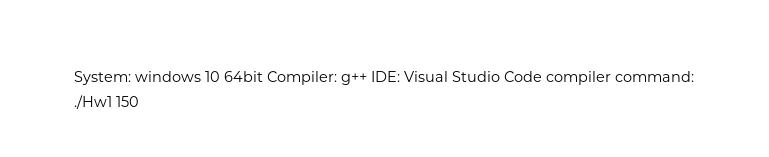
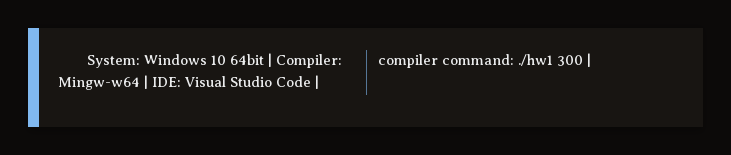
- System: windows 10 64bit Compiler: g++ IDE: Visual Studio Code compiler command: ./Hw1 150
+ System: Windows 10 64bit | Compiler: Mingw-w64 | IDE: Visual Studio Code | compiler command: ./hw1 300 |

